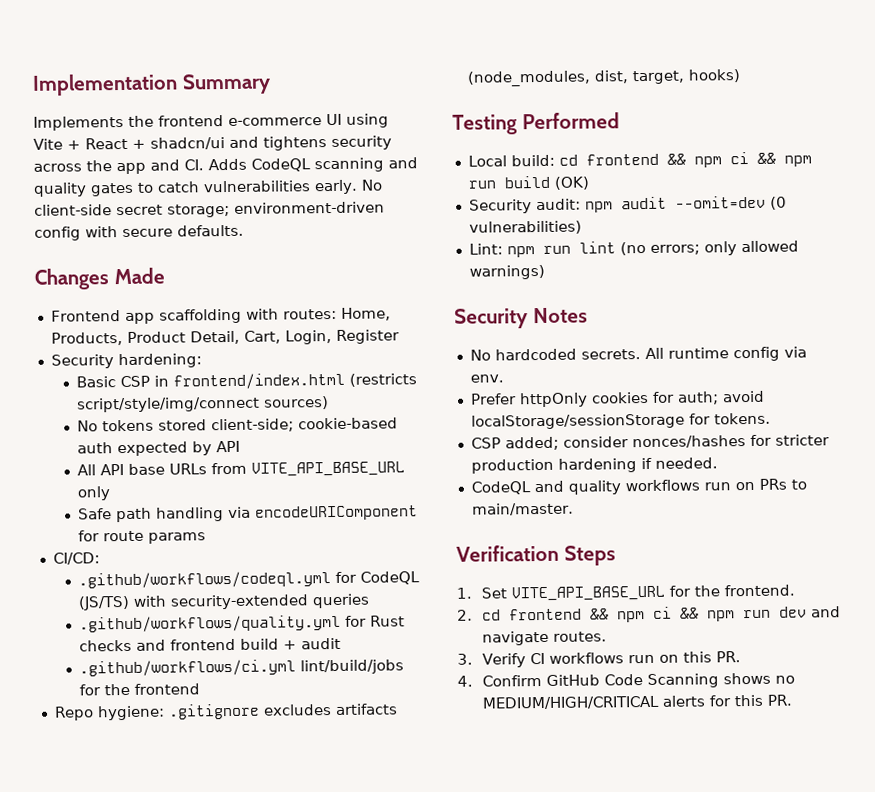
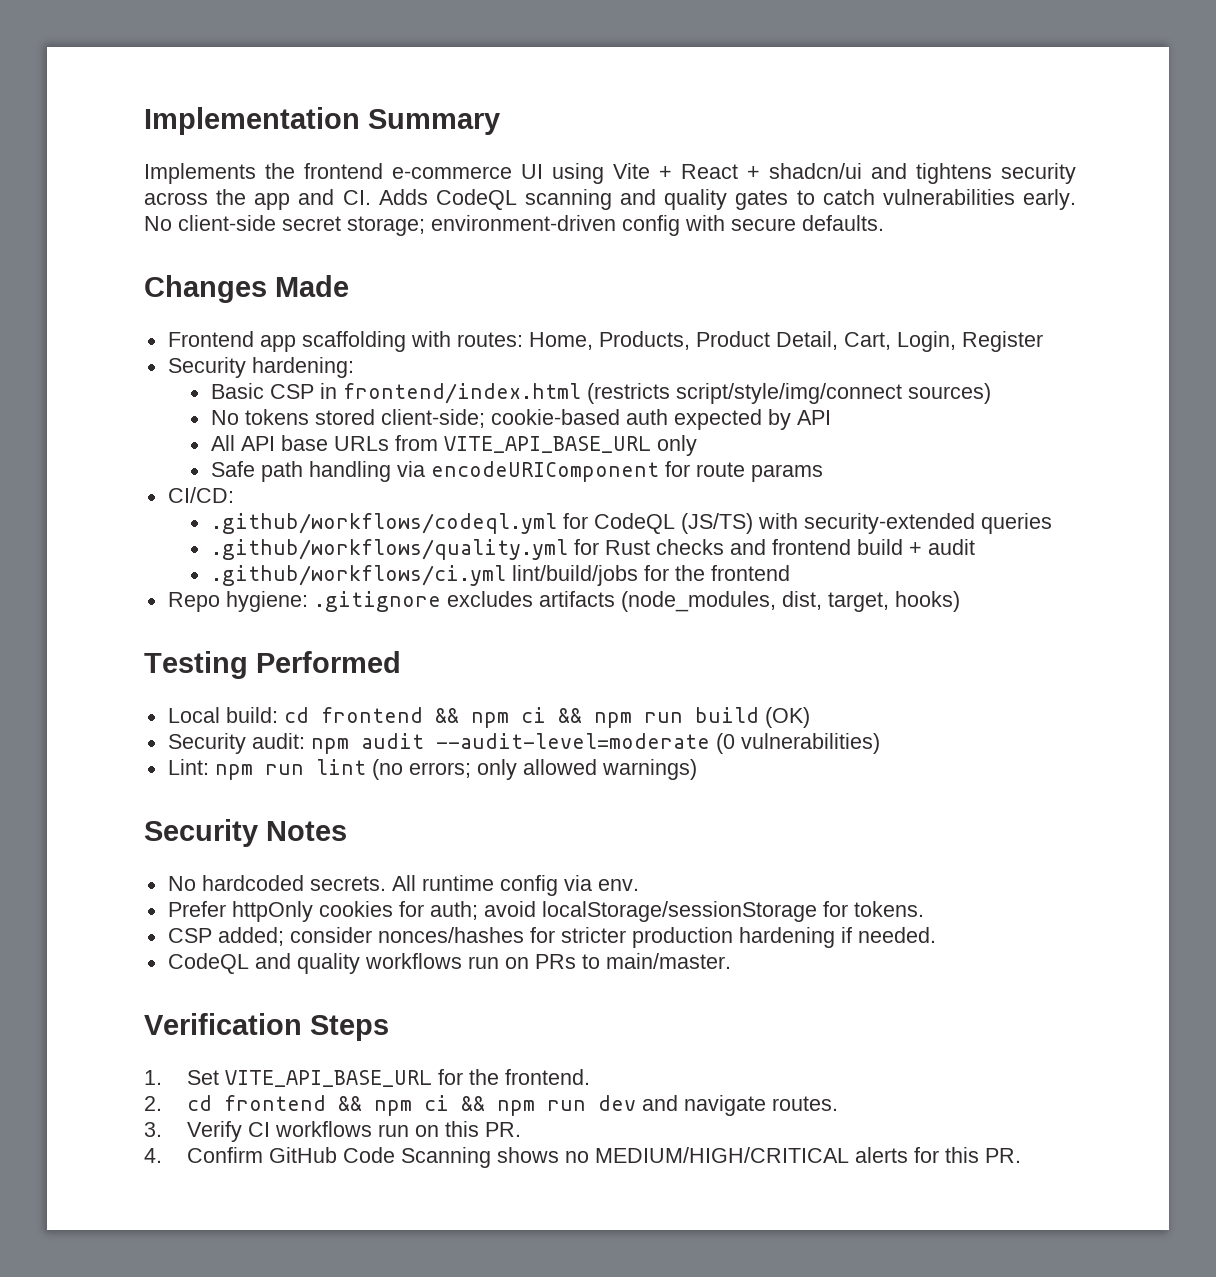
- Security audit: npm audit --omit=dev (0 vulnerabilities)
+ Security audit: npm audit --audit-level=moderate (0 vulnerabilities)

